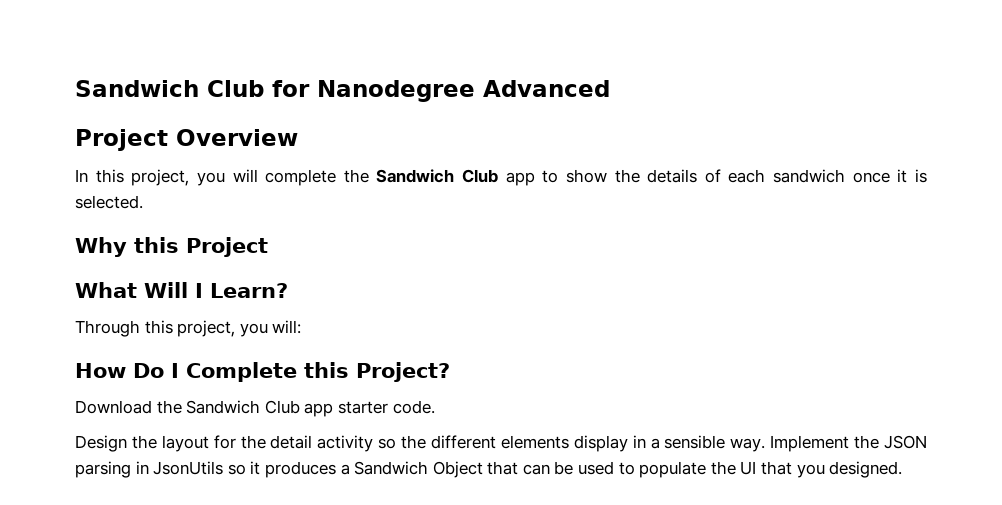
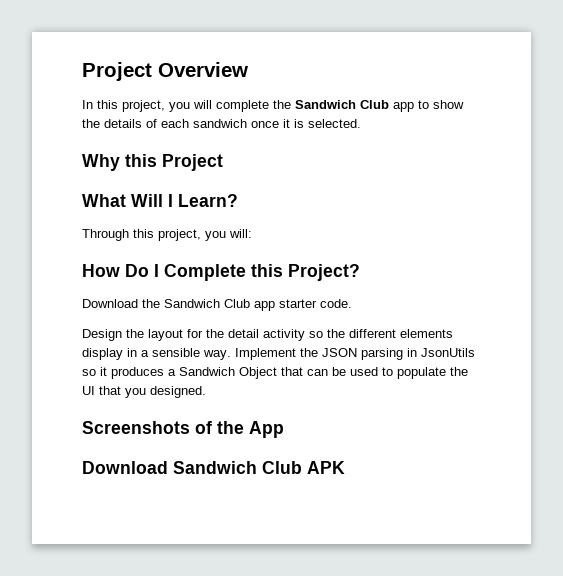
- Sandwich Club for Nanodegree Advanced
+ Screenshots of the App
+ Download Sandwich Club APK

